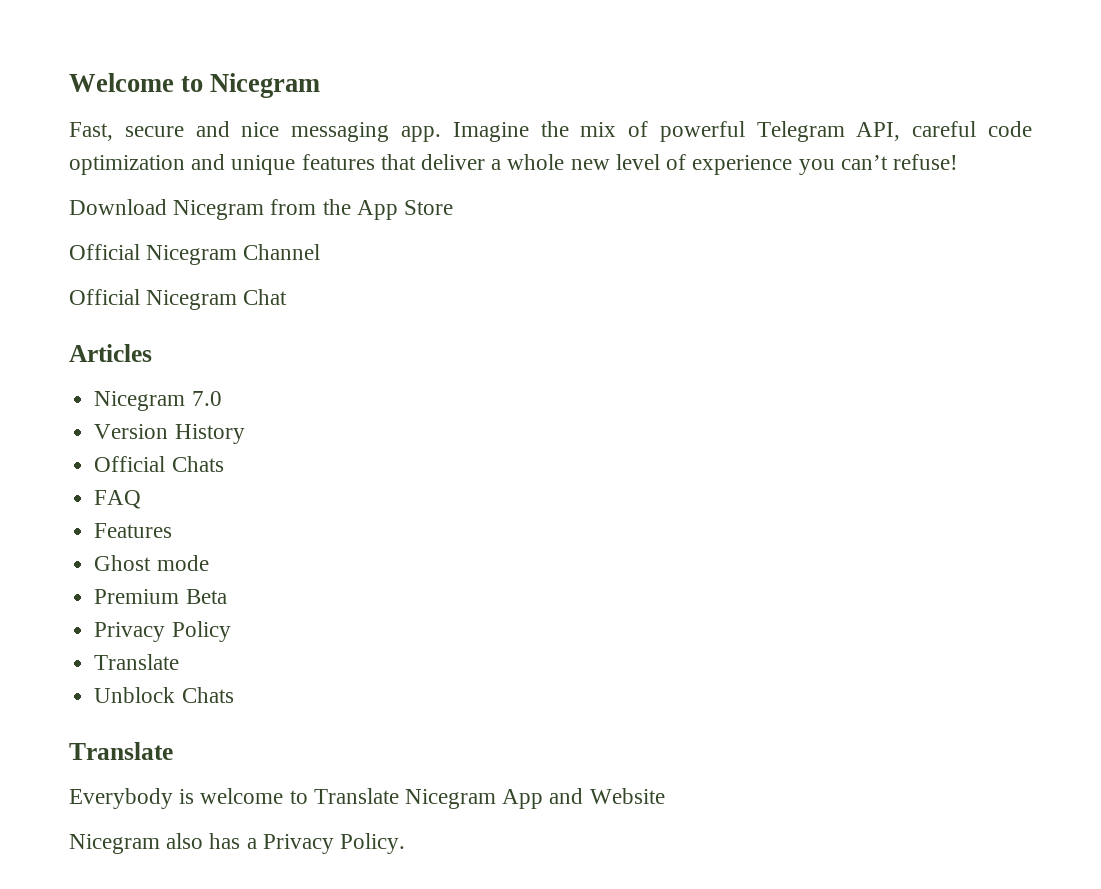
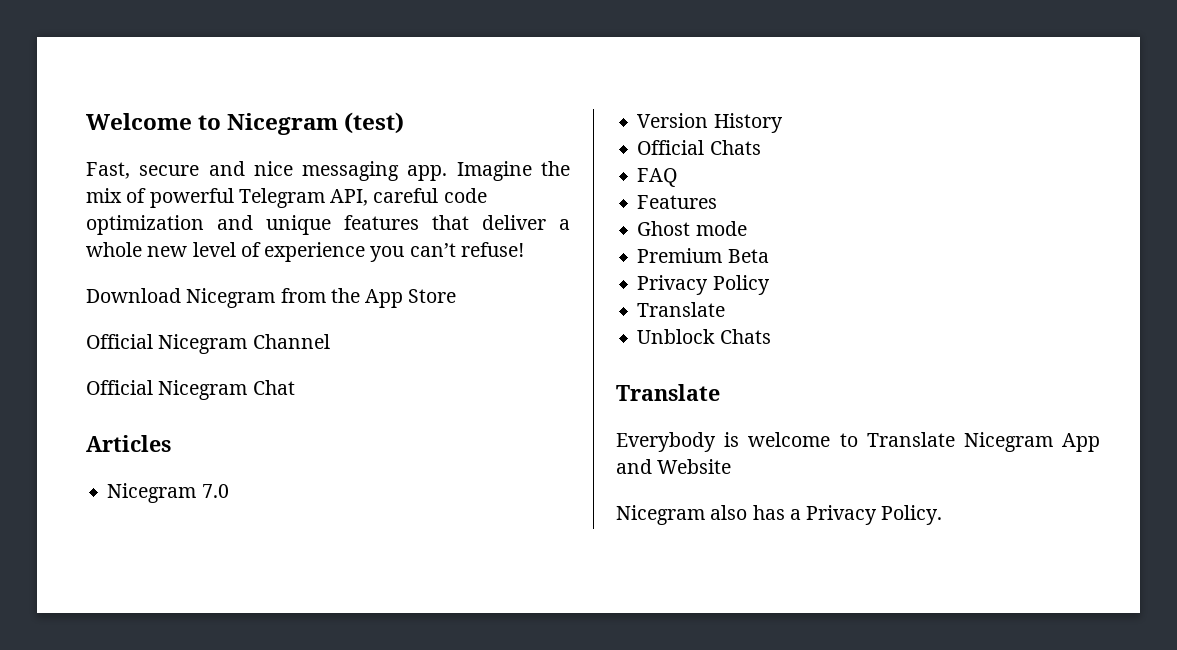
- Welcome to Nicegram
+ Welcome to Nicegram (test)

